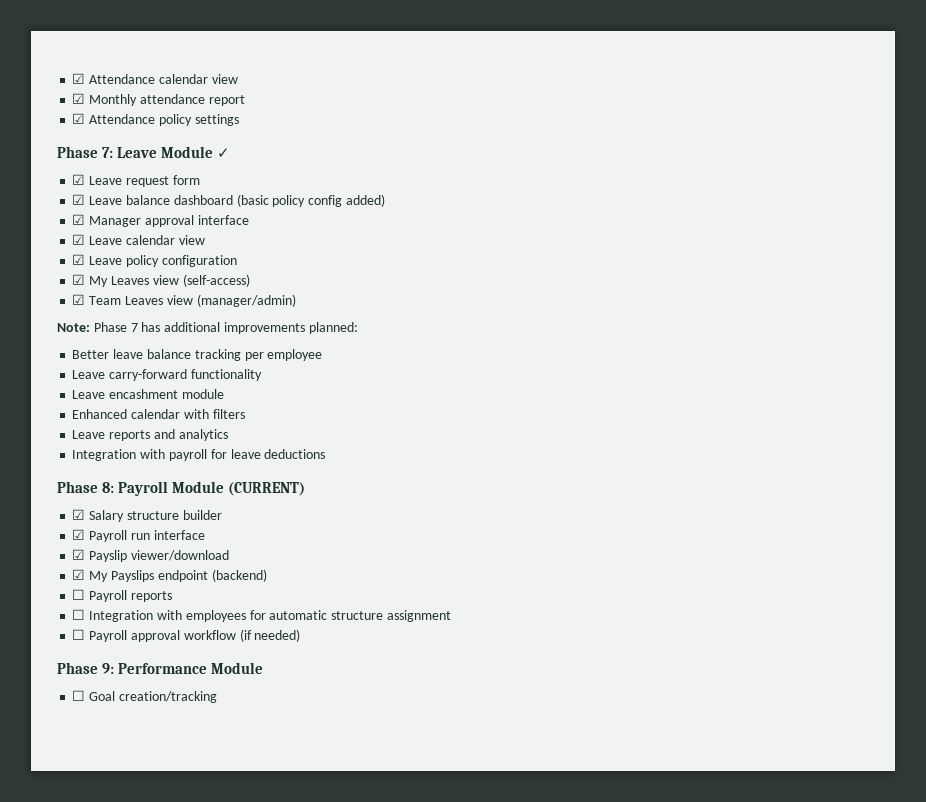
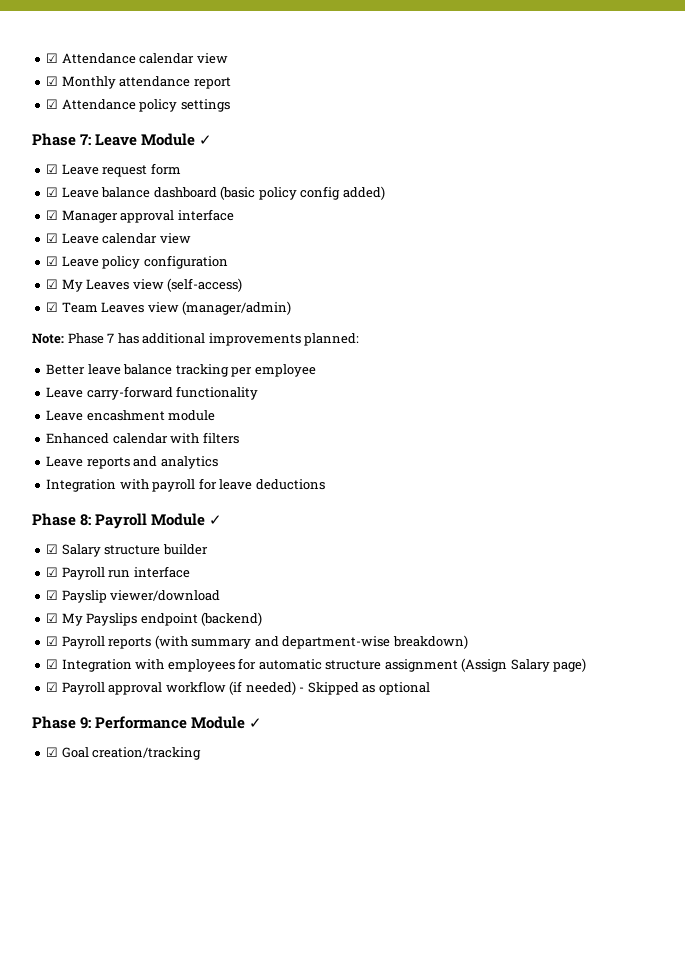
- Phase 8: Payroll Module (CURRENT)
+ Phase 8: Payroll Module ✓
- ☐ Payroll reports
- ☐ Integration with employees for automatic structure assignment
- ☐ Payroll approval workflow (if needed)
+ ☑ Payroll reports (with summary and department-wise breakdown)
+ ☑ Integration with employees for automatic structure assignment (Assign Salary page)
+ ☑ Payroll approval workflow (if needed) - Skipped as optional
- Phase 9: Performance Module
- ☐ Goal creation/tracking
+ Phase 9: Performance Module ✓
+ ☑ Goal creation/tracking

